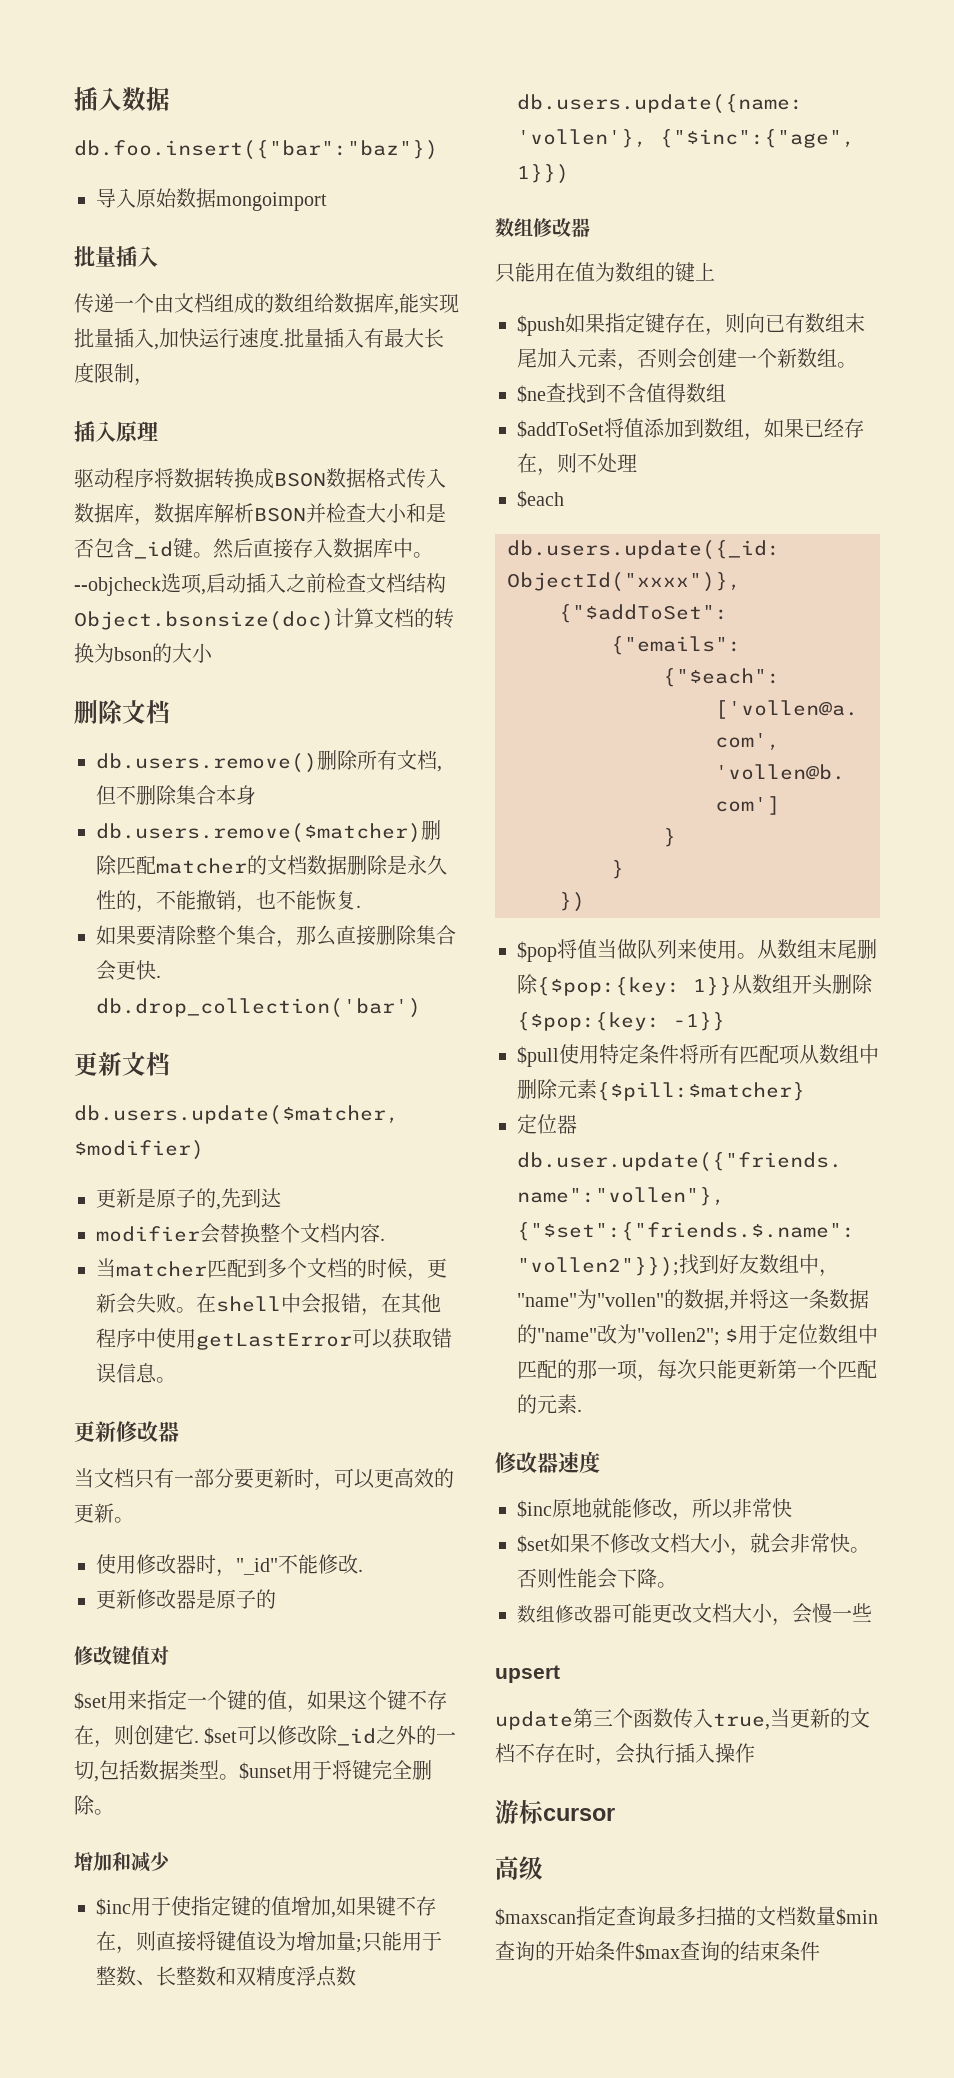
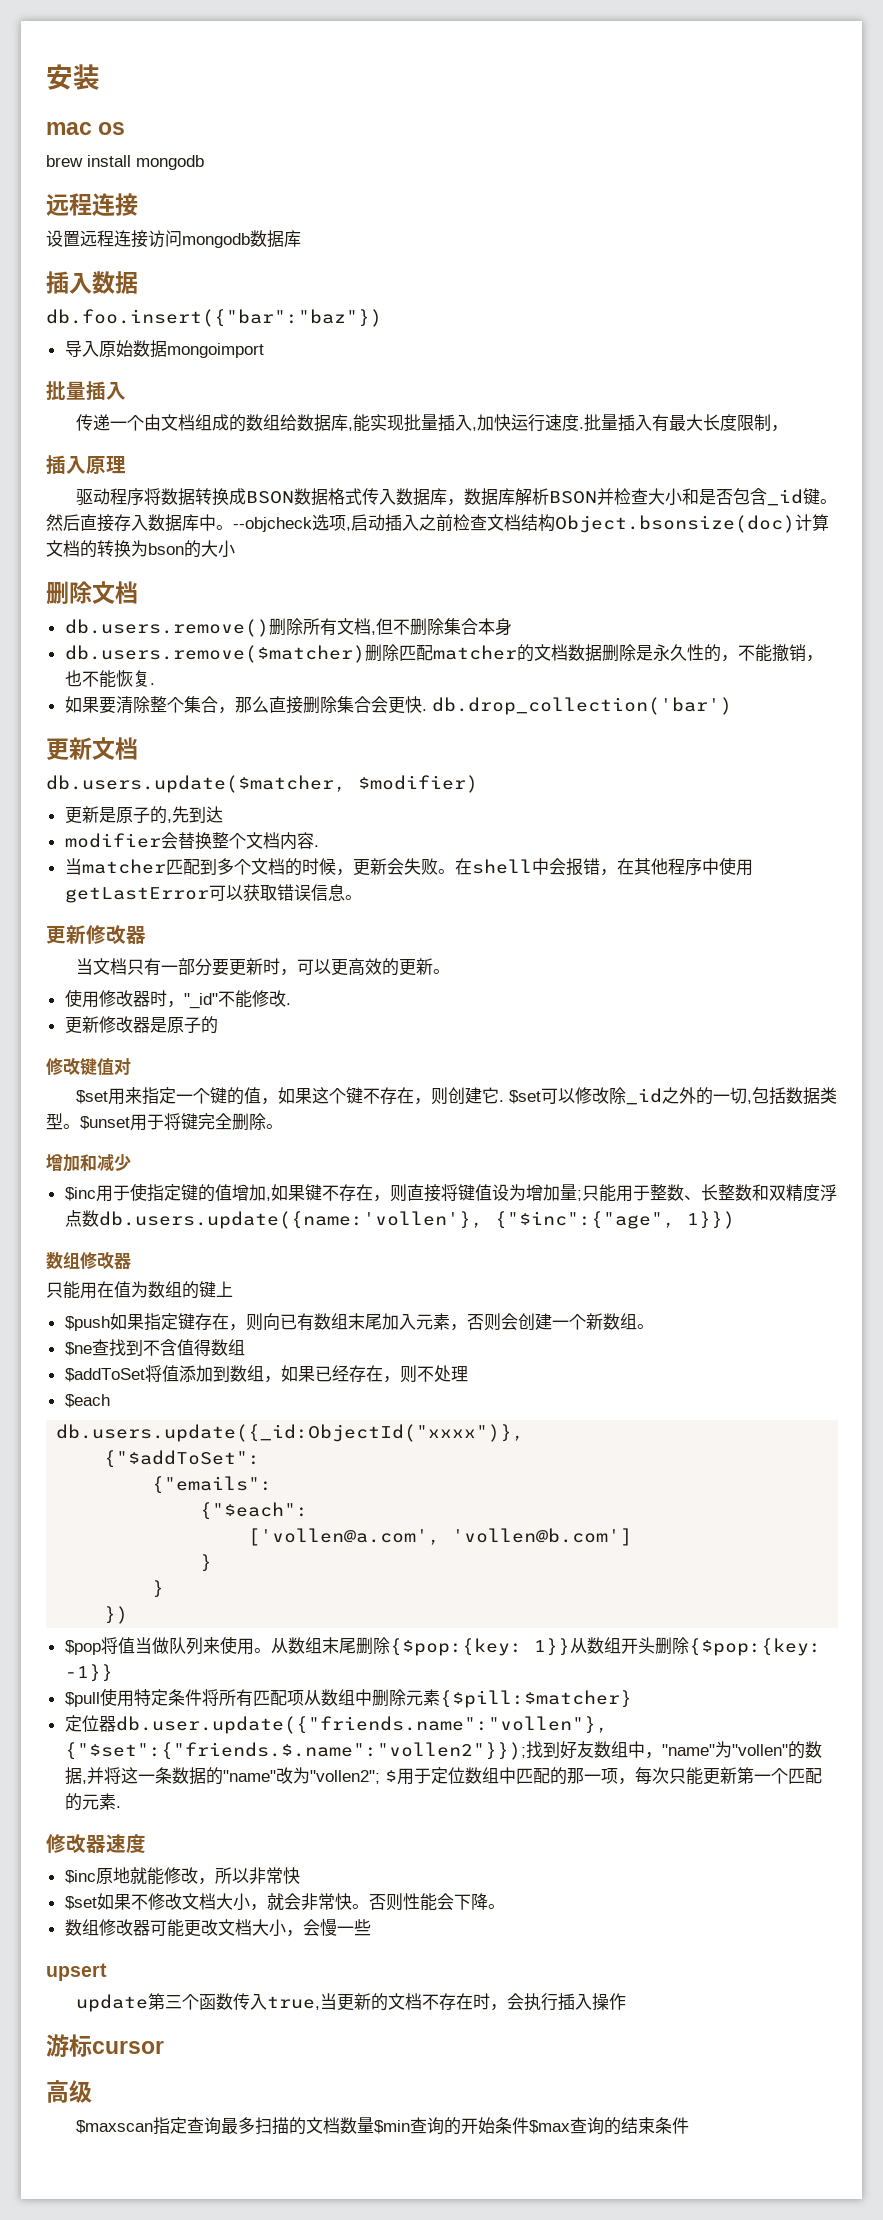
+ 安装
+ mac os
+ brew install mongodb
+ 远程连接
+ 设置远程连接访问mongodb数据库

